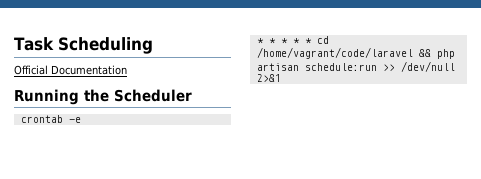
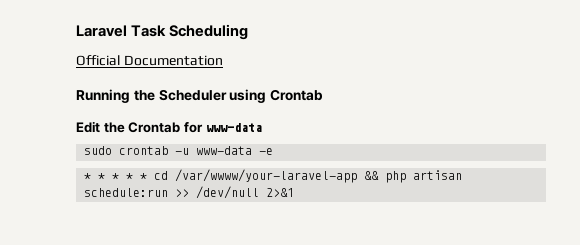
- Task Scheduling
+ Laravel Task Scheduling
- Running the Scheduler
- crontab -e
+ Running the Scheduler using Crontab
+ Edit the Crontab for www-data
+ sudo crontab -u www-data -e
- * * * * * cd /home/vagrant/code/laravel && php artisan schedule:run >> /dev/null 2>&1
+ * * * * * cd /var/wwww/your-laravel-app && php artisan schedule:run >> /dev/null 2>&1

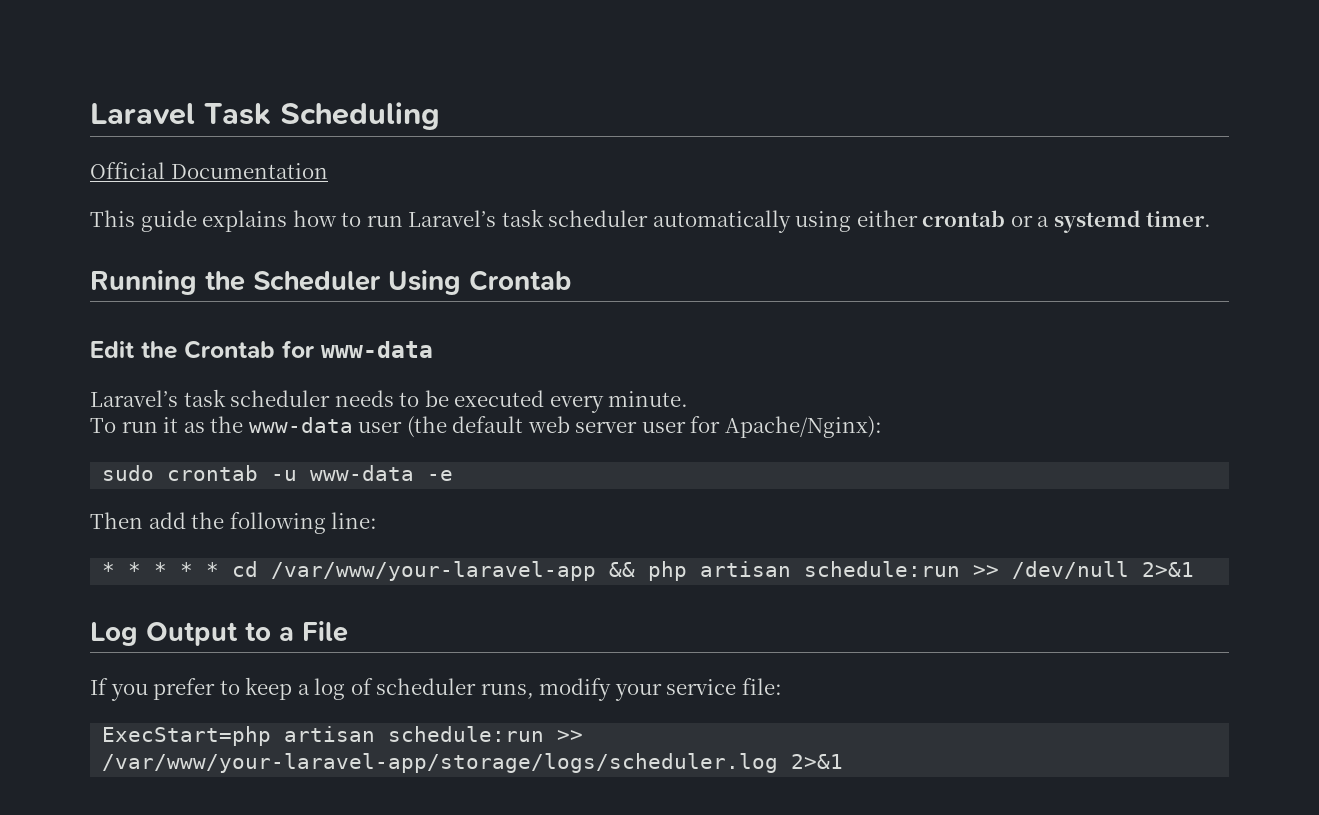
+ This guide explains how to run Laravel’s task scheduler automatically using either crontab or a systemd timer.
- Running the Scheduler using Crontab
+ Running the Scheduler Using Crontab
+ Laravel’s task scheduler needs to be executed every minute.
+ To run it as the www-data user (the default web server user for Apache/Nginx):
+ Then add the following line:
- * * * * * cd /var/wwww/your-laravel-app && php artisan schedule:run >> /dev/null 2>&1
+ * * * * * cd /var/www/your-laravel-app && php artisan schedule:run >> /dev/null 2>&1
+ Log Output to a File
+ If you prefer to keep a log of scheduler runs, modify your service file:
+ ExecStart=php artisan schedule:run >> /var/www/your-laravel-app/storage/logs/scheduler.log 2>&1

